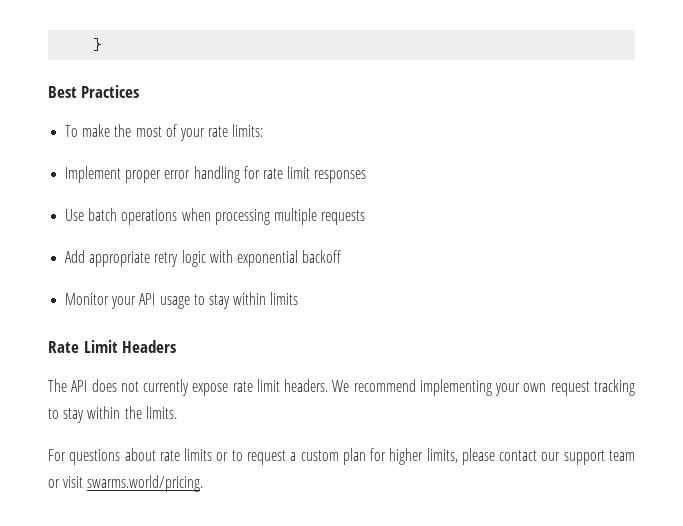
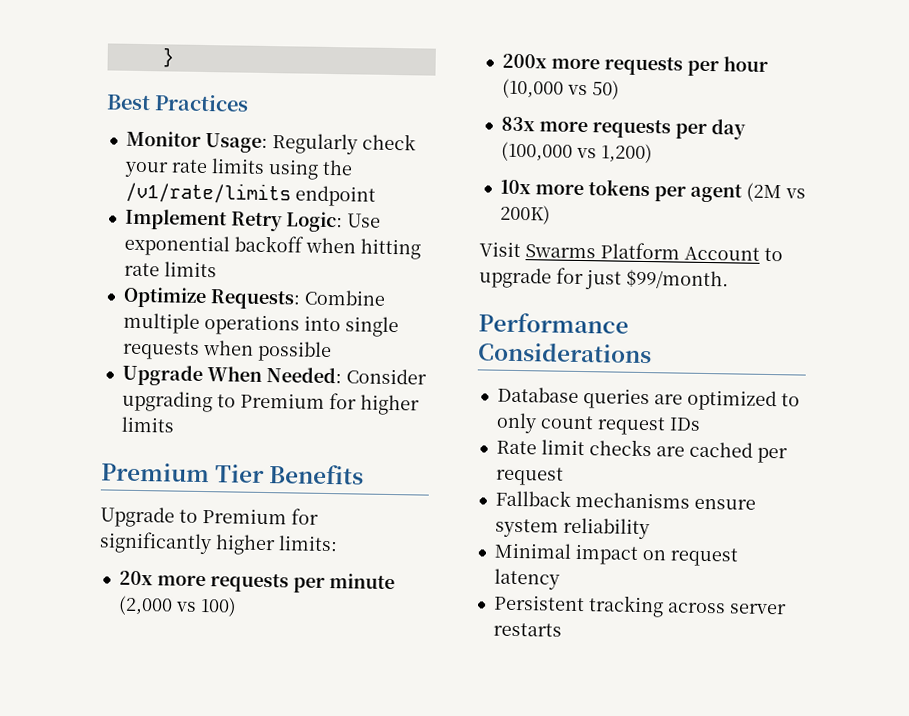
- To make the most of your rate limits:
- Implement proper error handling for rate limit responses
- Use batch operations when processing multiple requests
- Add appropriate retry logic with exponential backoff
- Monitor your API usage to stay within limits
- Rate Limit Headers
- The API does not currently expose rate limit headers. We recommend implementing your own request tracking to stay within the limits.
- For questions about rate limits or to request a custom plan for higher limits, please contact our support team or visit swarms.world/pricing.
+ Monitor Usage: Regularly check your rate limits using the /v1/rate/limits endpoint
+ Implement Retry Logic: Use exponential backoff when hitting rate limits
+ Optimize Requests: Combine multiple operations into single requests when possible
+ Upgrade When Needed: Consider upgrading to Premium for higher limits
+ Premium Tier Benefits
+ Upgrade to Premium for significantly higher limits:
+ 20x more requests per minute (2,000 vs 100)
+ 200x more requests per hour (10,000 vs 50)
+ 83x more requests per day (100,000 vs 1,200)
+ 10x more tokens per agent (2M vs 200K)
+ Visit Swarms Platform Account to upgrade for just $99/month.
+ Performance Considerations
+ Database queries are optimized to only count request IDs
+ Rate limit checks are cached per request
+ Fallback mechanisms ensure system reliability
+ Minimal impact on request latency
+ Persistent tracking across server restarts

